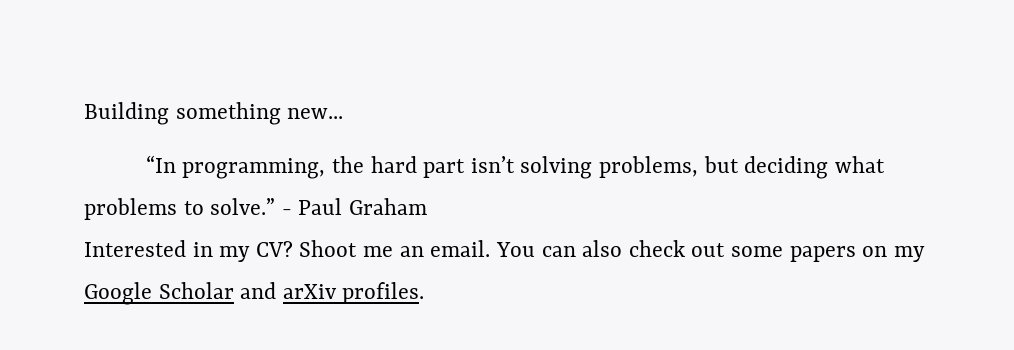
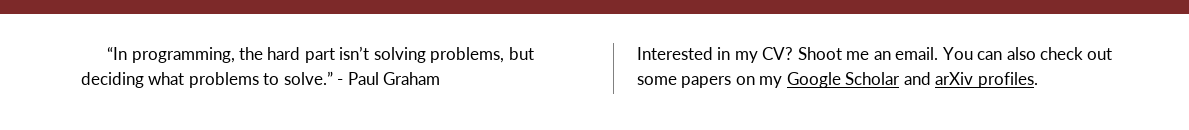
- Building something new...

